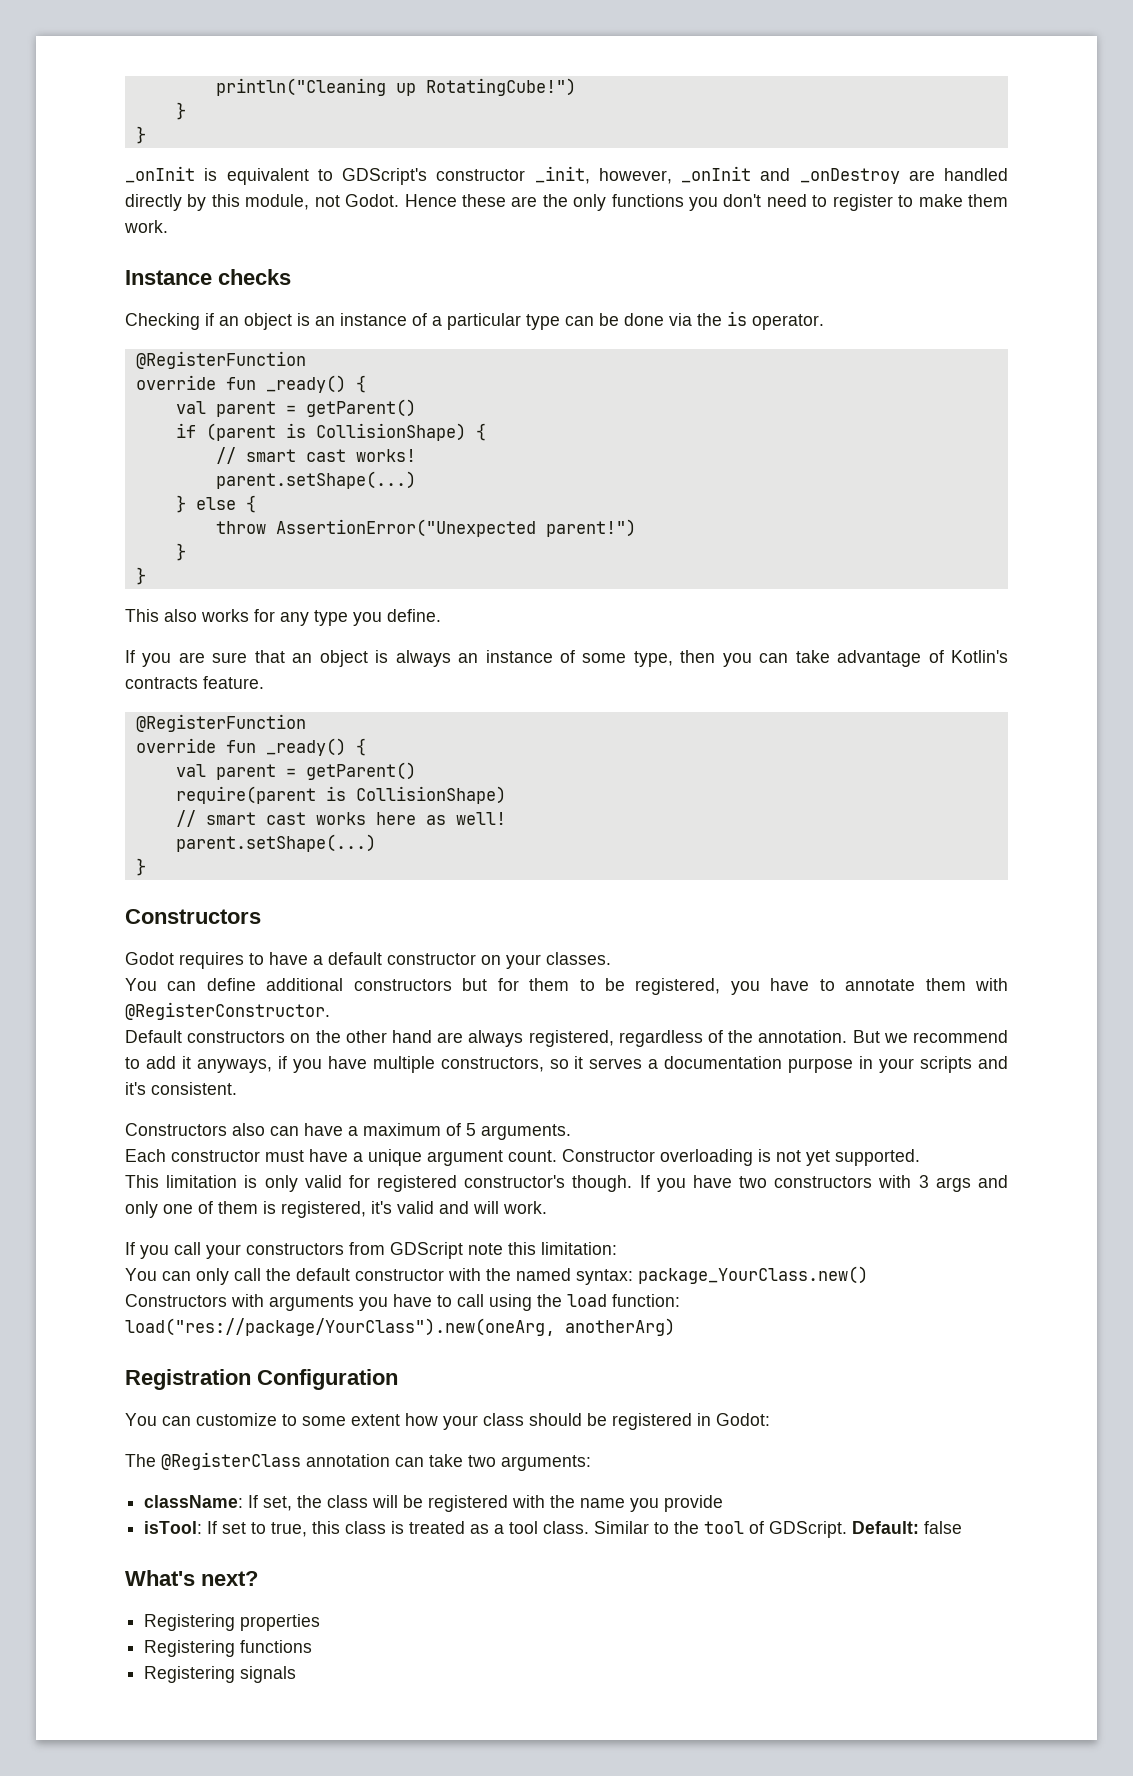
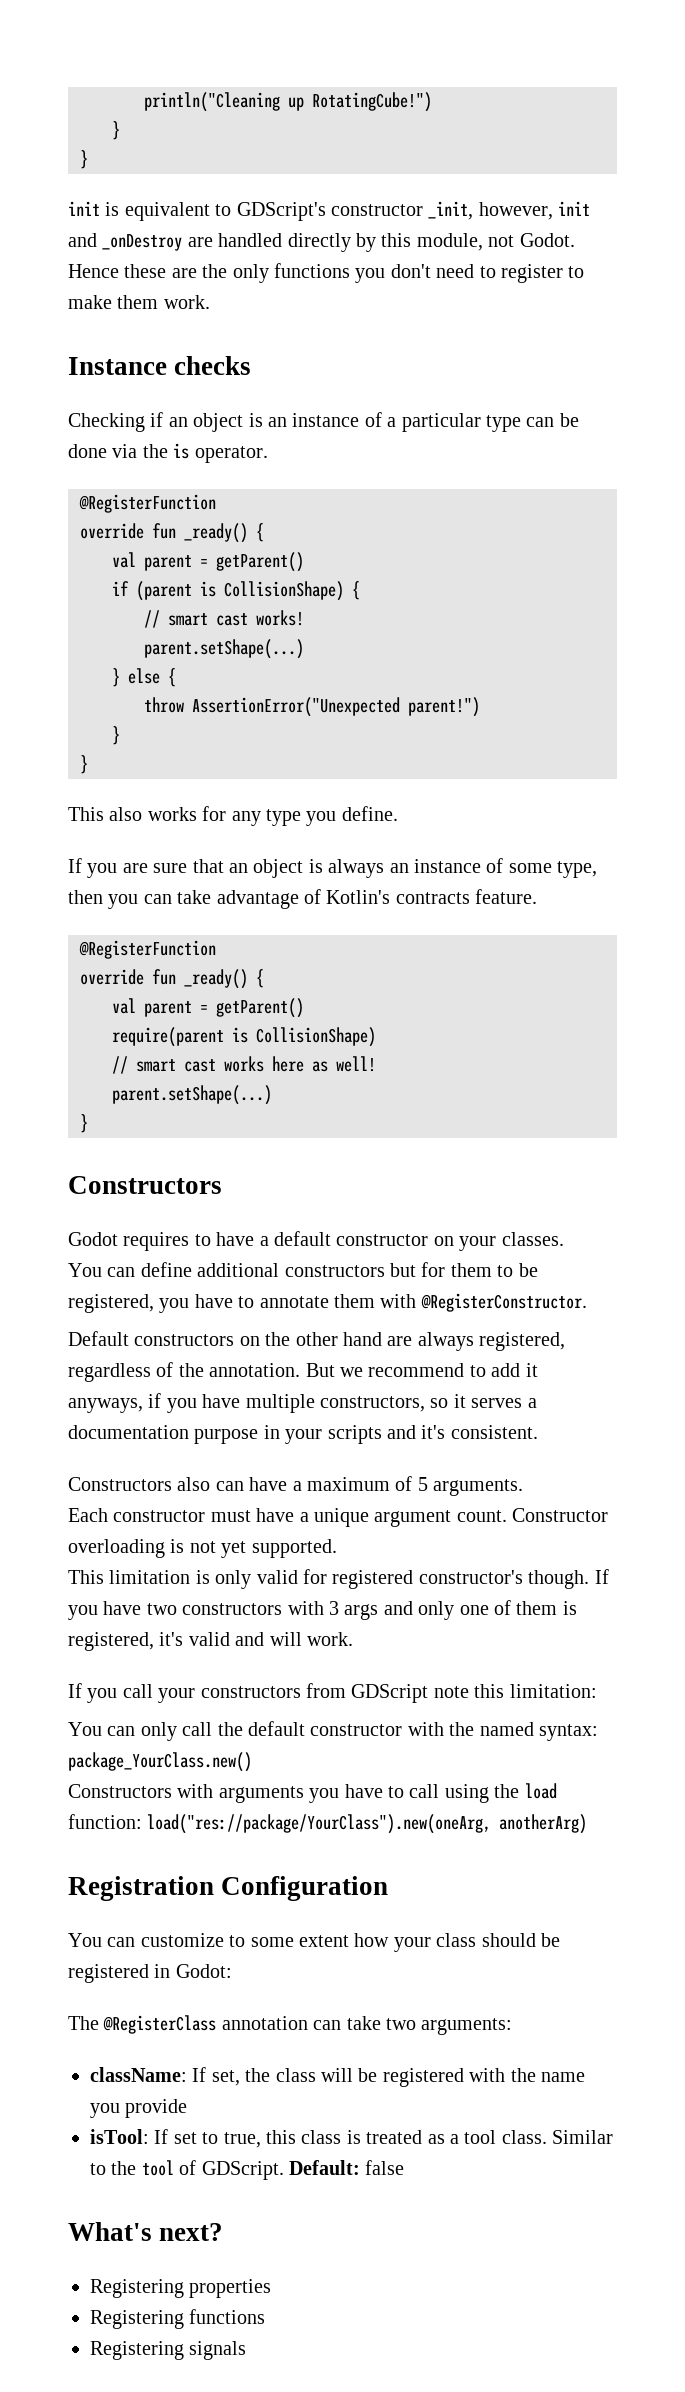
- _onInit is equivalent to GDScript's constructor _init, however, _onInit and _onDestroy are handled directly by this module, not Godot.
+ init is equivalent to GDScript's constructor _init, however, init and _onDestroy are handled directly by this module, not Godot.

